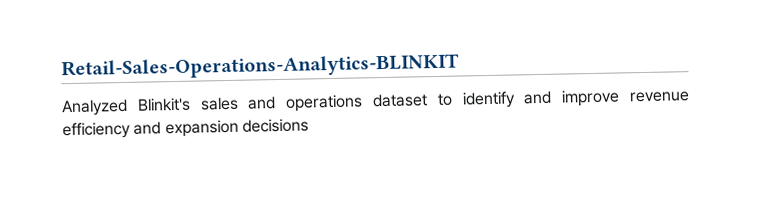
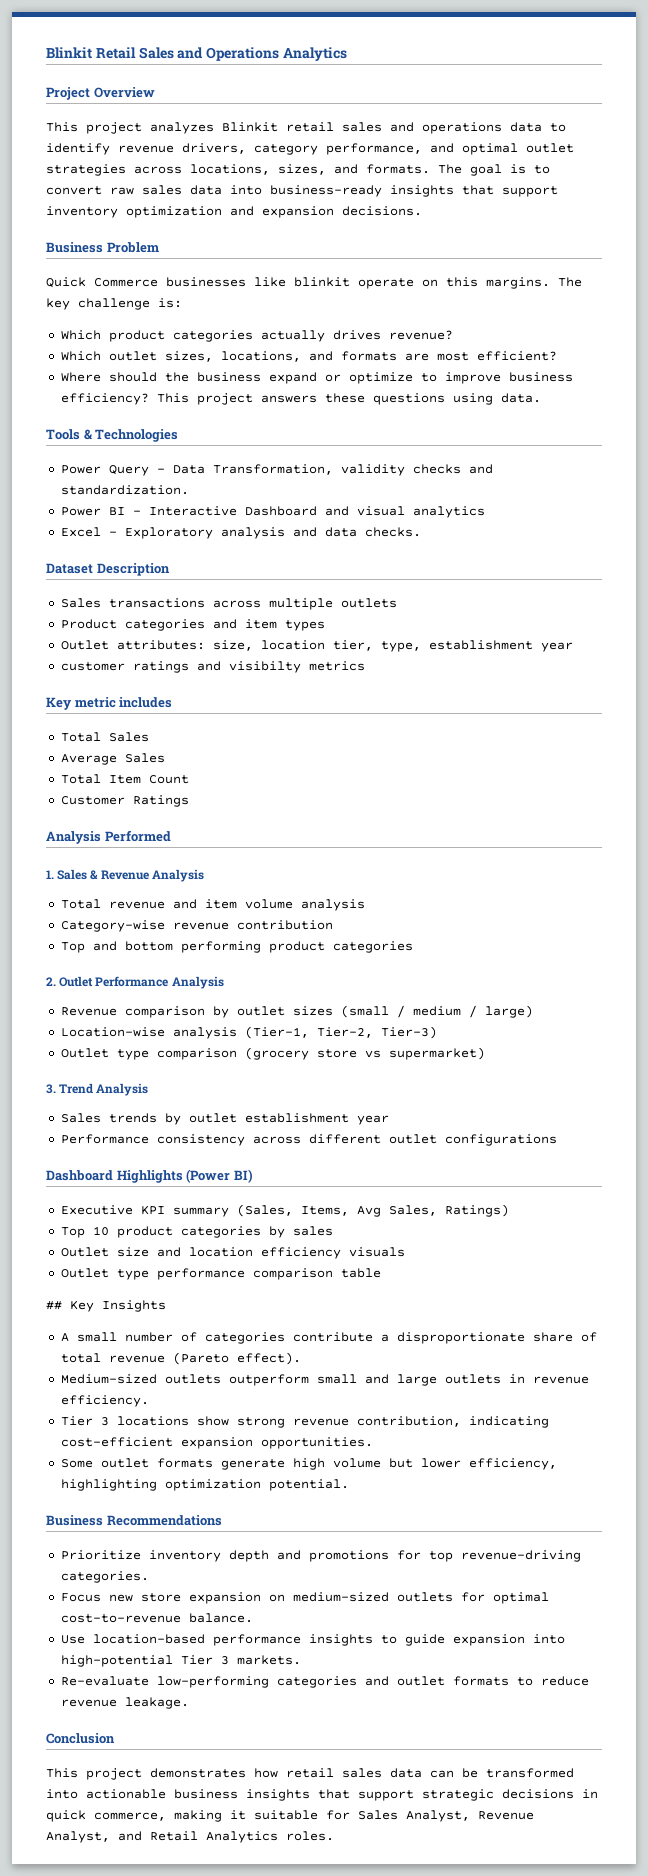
- Retail-Sales-Operations-Analytics-BLINKIT
- Analyzed Blinkit's sales and operations dataset to identify and improve revenue efficiency and expansion decisions
+ Blinkit Retail Sales and Operations Analytics
+ Project Overview
+ This project analyzes Blinkit retail sales and operations data to identify revenue drivers, category performance, and optimal outlet strategies across locations, sizes, and formats. The goal is to convert raw sales data into business-ready insights that support inventory optimization and expansion decisions.
+ Business Problem
+ Quick Commerce businesses like blinkit operate on this margins. The key challenge is:
+ Which product categories actually drives revenue?
+ Which outlet sizes, locations, and formats are most efficient?
+ Where should the business expand or optimize to improve business efficiency? This project answers these questions using data.
+ Tools & Technologies
+ Power Query - Data Transformation, validity checks and standardization.
+ Power BI - Interactive Dashboard and visual analytics
+ Excel - Exploratory analysis and data checks.
+ Dataset Description
+ Sales transactions across multiple outlets
+ Product categories and item types
+ Outlet attributes: size, location tier, type, establishment year
+ customer ratings and visibilty metrics
+ Key metric includes
+ Total Sales
+ Average Sales
+ Total Item Count
+ Customer Ratings
+ Analysis Performed
+ 1. Sales & Revenue Analysis
+ Total revenue and item volume analysis
+ Category-wise revenue contribution
+ Top and bottom performing product categories
+ 2. Outlet Performance Analysis
+ Revenue comparison by outlet sizes (small / medium / large)
+ Location-wise analysis (Tier-1, Tier-2, Tier-3)
+ Outlet type comparison (grocery store vs supermarket)
+ 3. Trend Analysis
+ Sales trends by outlet establishment year
+ Performance consistency across different outlet configurations
+ Dashboard Highlights (Power BI)
+ Executive KPI summary (Sales, Items, Avg Sales, Ratings)
+ Top 10 product categories by sales
+ Outlet size and location efficiency visuals
+ Outlet type performance comparison table
+ ## Key Insights
+ A small number of categories contribute a disproportionate share of total revenue (Pareto effect).
+ Medium-sized outlets outperform small and large outlets in revenue efficiency.
+ Tier 3 locations show strong revenue contribution, indicating cost-efficient expansion opportunities.
+ Some outlet formats generate high volume but lower efficiency, highlighting optimization potential.
+ Business Recommendations
+ Prioritize inventory depth and promotions for top revenue-driving categories.
+ Focus new store expansion on medium-sized outlets for optimal cost-to-revenue balance.
+ Use location-based performance insights to guide expansion into high-potential Tier 3 markets.
+ Re-evaluate low-performing categories and outlet formats to reduce revenue leakage.
+ Conclusion
+ This project demonstrates how retail sales data can be transformed into actionable business insights that support strategic decisions in quick commerce, making it suitable for Sales Analyst, Revenue Analyst, and Retail Analytics roles.

